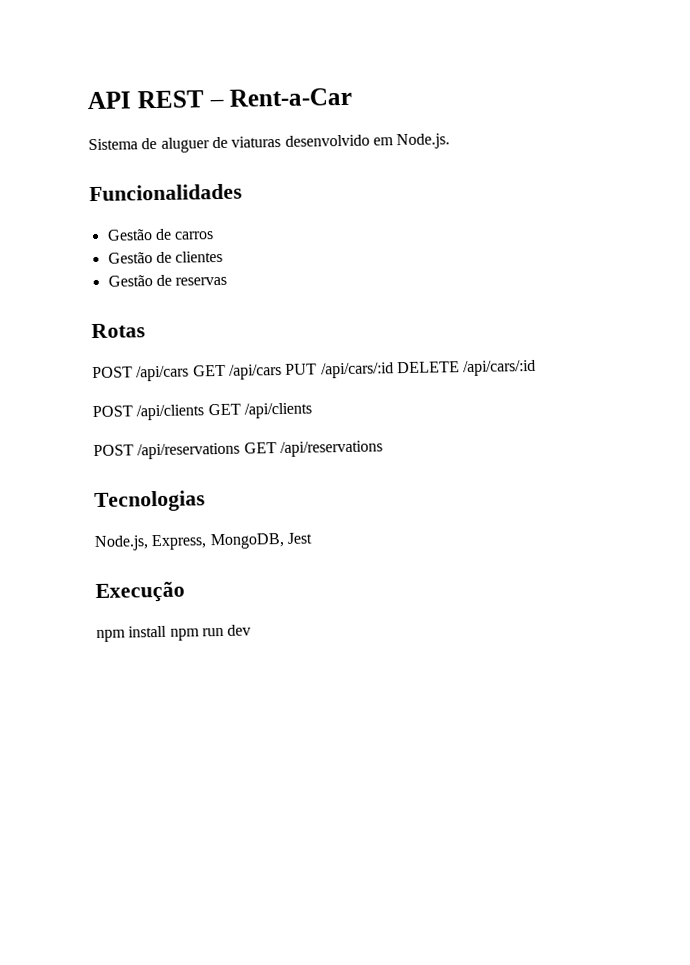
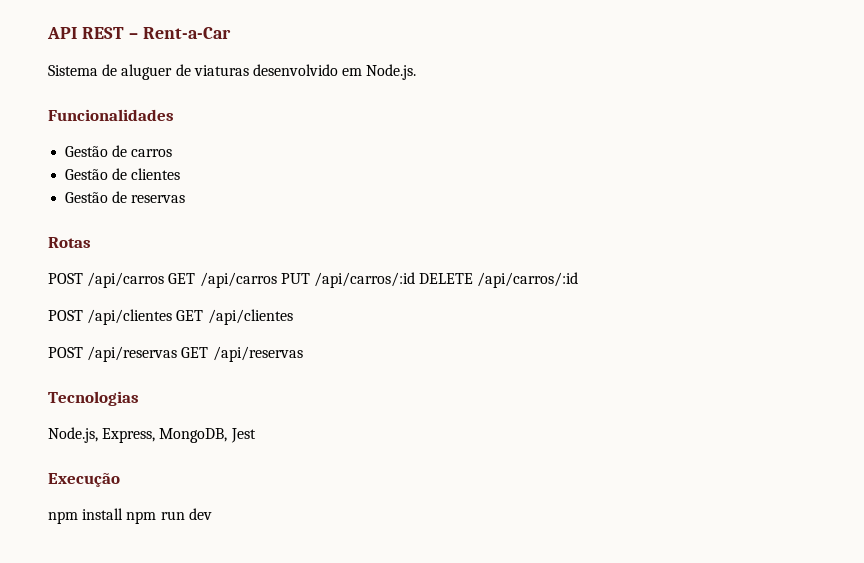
- POST /api/cars GET /api/cars PUT /api/cars/:id DELETE /api/cars/:id
- POST /api/clients GET /api/clients
- POST /api/reservations GET /api/reservations
+ POST /api/carros GET /api/carros PUT /api/carros/:id DELETE /api/carros/:id
+ POST /api/clientes GET /api/clientes
+ POST /api/reservas GET /api/reservas

